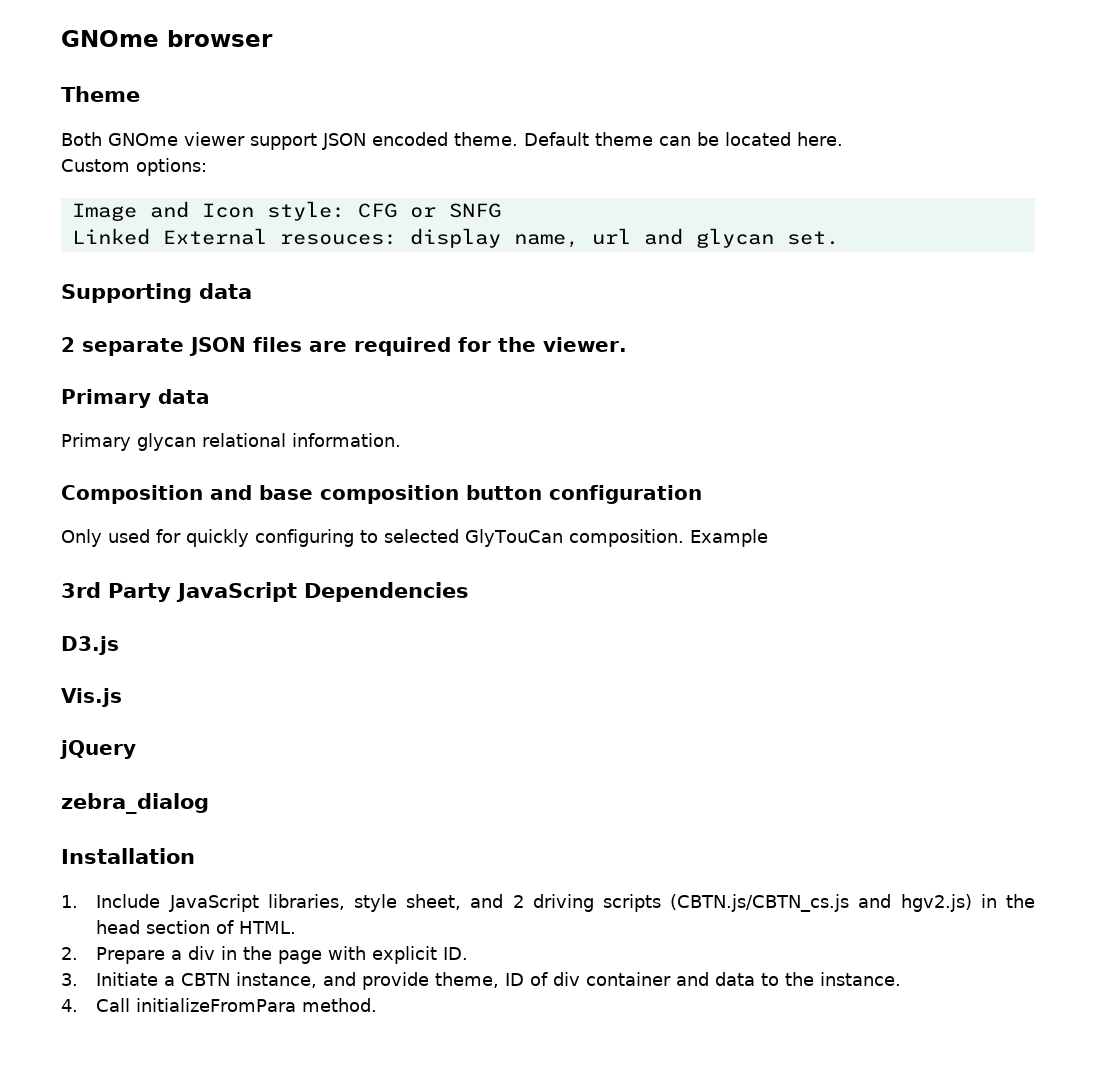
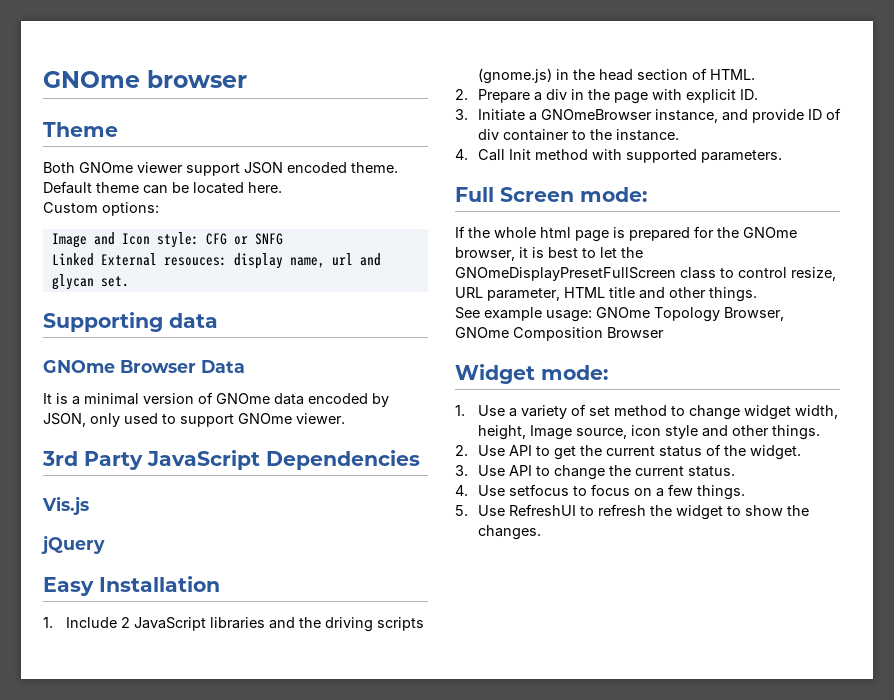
- 2 separate JSON files are required for the viewer.
- Primary data
- Primary glycan relational information.
- Composition and base composition button configuration
- Only used for quickly configuring to selected GlyTouCan composition. Example
+ GNOme Browser Data
+ It is a minimal version of GNOme data encoded by JSON, only used to support GNOme viewer.
- D3.js
- zebra_dialog
- Installation
+ Easy Installation
- 1. Include JavaScript libraries, style sheet, and 2 driving scripts (CBTN.js/CBTN_cs.js and hgv2.js) in the head section of HTML.
+ 1. Include 2 JavaScript libraries and the driving scripts (gnome.js) in the head section of HTML.
- 3. Initiate a CBTN instance, and provide theme, ID of div container and data to the instance.
+ 3. Initiate a GNOmeBrowser instance, and provide ID of div container to the instance.
- 4. Call initializeFromPara method.
+ 4. Call Init method with supported parameters.
+ Full Screen mode:
+ If the whole html page is prepared for the GNOme browser, it is best to let the GNOmeDisplayPresetFullScreen class to control resize, URL parameter, HTML title and other things.
+ See example usage: GNOme Topology Browser, GNOme Composition Browser
+ Widget mode:
+ 1. Use a variety of set method to change widget width, height, Image source, icon style and other things.
+ 2. Use API to get the current status of the widget.
+ 3. Use API to change the current status.
+ 4. Use setfocus to focus on a few things.
+ 5. Use RefreshUI to refresh the widget to show the changes.

